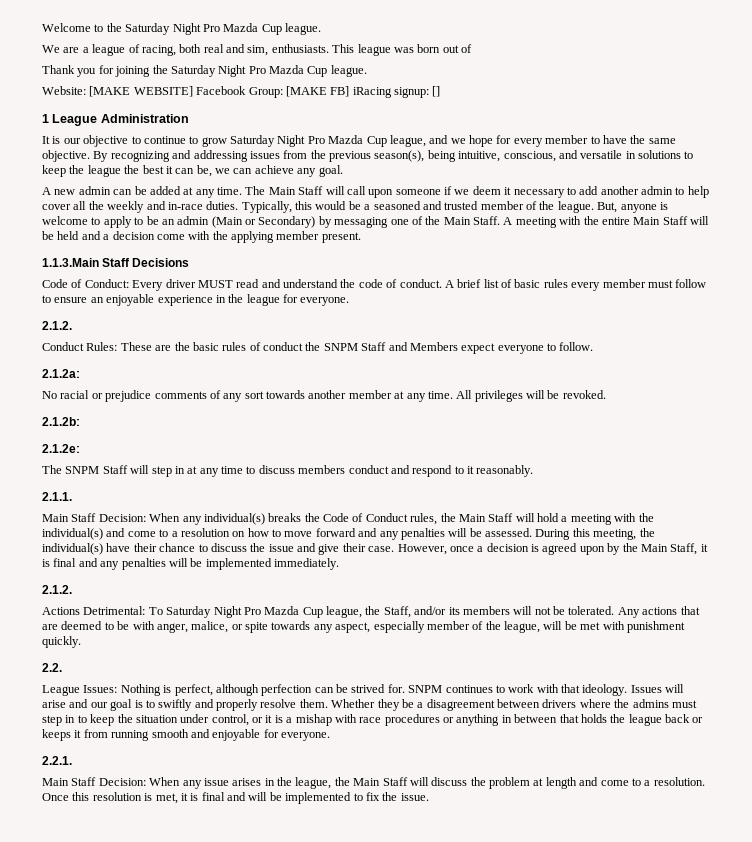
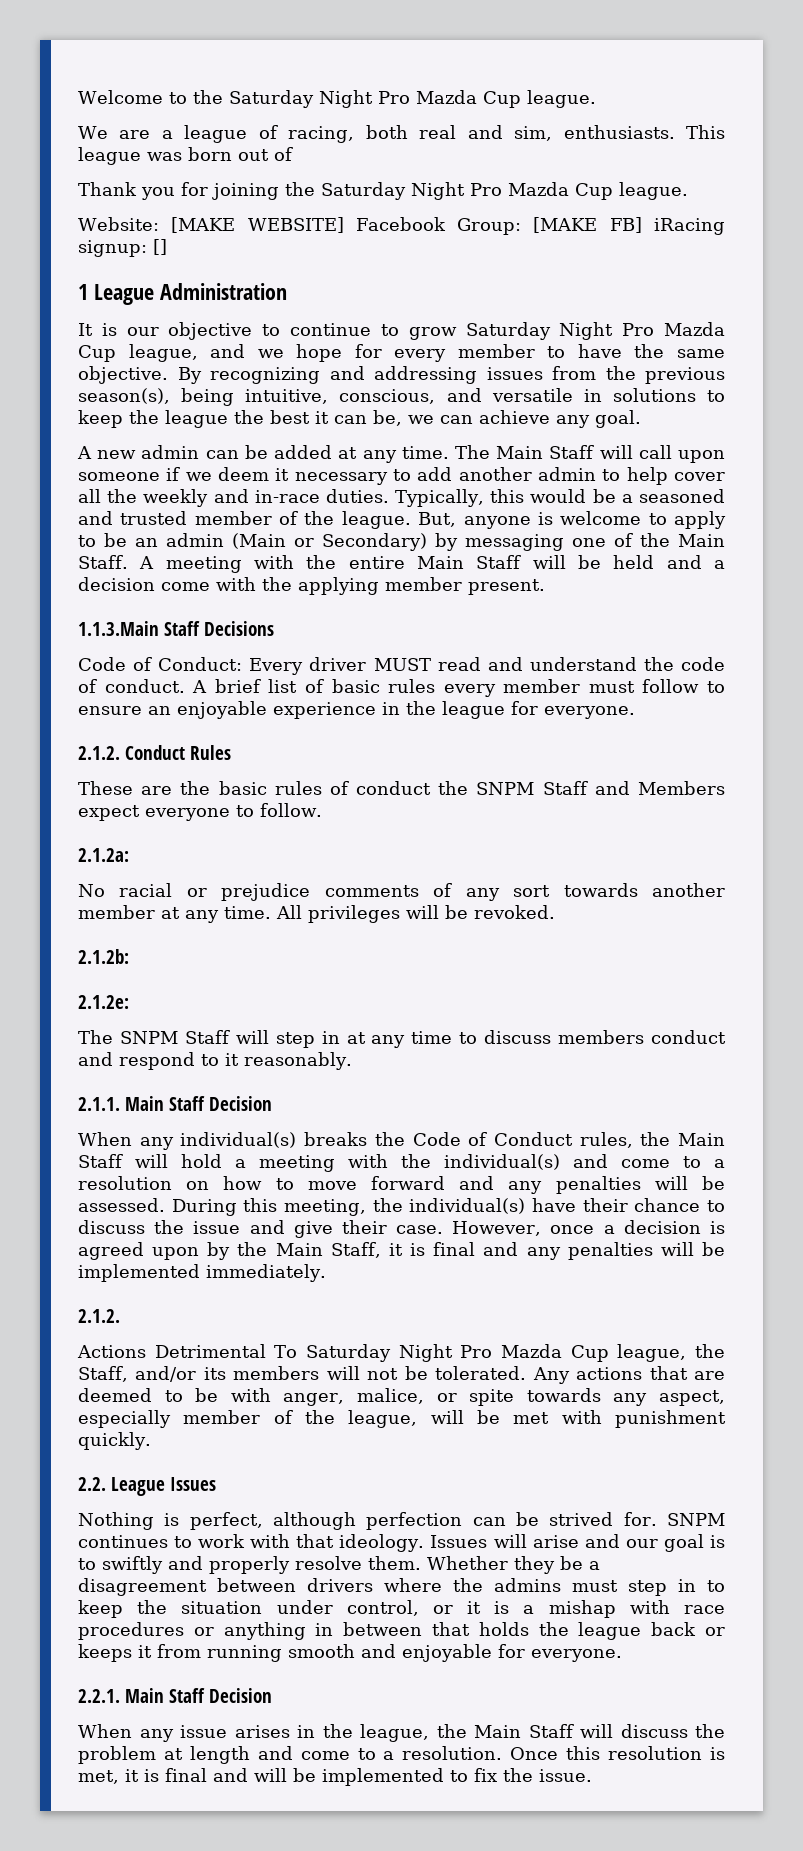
  A brief list of basic rules every member must follow to ensure an enjoyable experience in the league for everyone.
- 2.1.2.
- Conduct Rules: These are the basic rules of conduct the SNPM Staff and Members expect everyone to follow.
+ 2.1.2. Conduct Rules
+ These are the basic rules of conduct the SNPM Staff and Members expect everyone to follow.
- 2.1.1.
- Main Staff Decision: When any individual(s) breaks the Code of Conduct rules, the Main Staff will hold a meeting with the individual(s) and come to a resolution on how to move forward and any penalties will be assessed.
+ 2.1.1. Main Staff Decision
+ When any individual(s) breaks the Code of Conduct rules, the Main Staff will hold a meeting with the individual(s) and come to a resolution on how to move forward and any penalties will be assessed.
- Actions Detrimental: To Saturday Night Pro Mazda Cup league, the Staff, and/or its members will not be tolerated.
+ Actions Detrimental To Saturday Night Pro Mazda Cup league, the Staff, and/or its members will not be tolerated.
- 2.2.
- League Issues: Nothing is perfect, although perfection can be strived for.
+ 2.2. League Issues
+ Nothing is perfect, although perfection can be strived for.
- 2.2.1.
- Main Staff Decision: When any issue arises in the league, the Main Staff will discuss the problem at length and come to a resolution.
+ 2.2.1. Main Staff Decision
+ When any issue arises in the league, the Main Staff will discuss the problem at length and come to a resolution.

